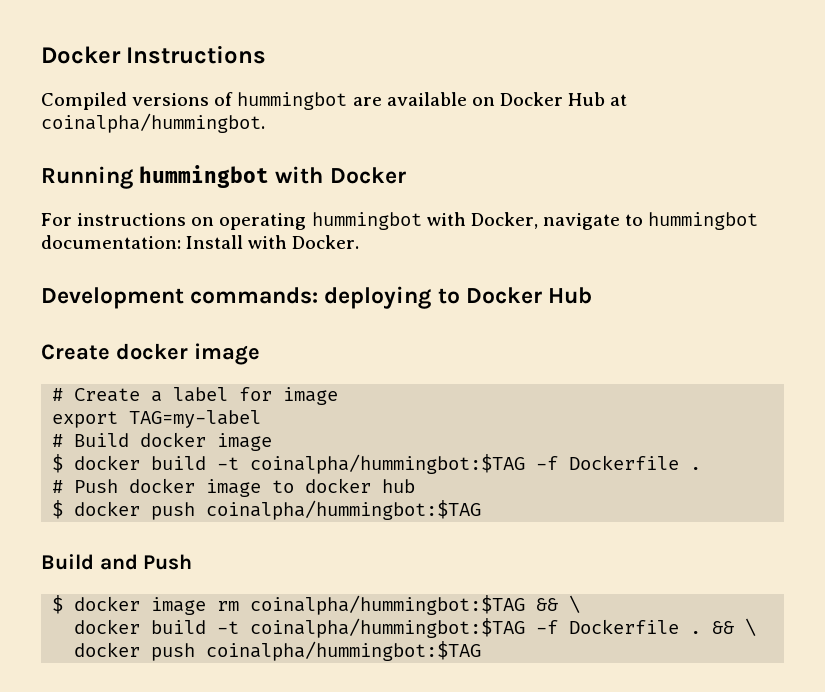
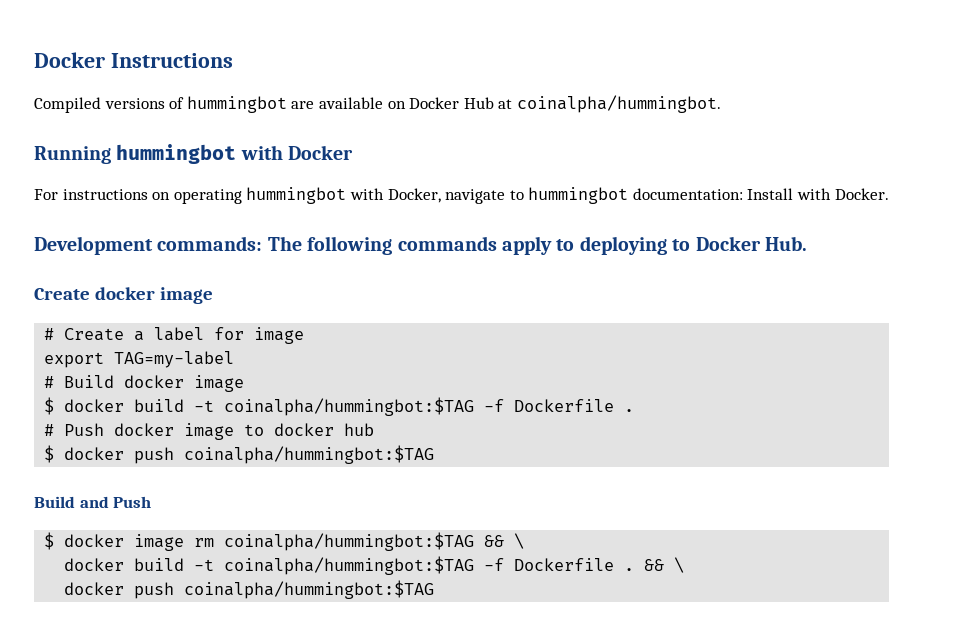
- Development commands: deploying to Docker Hub
+ Development commands: The following commands apply to deploying to Docker Hub.

